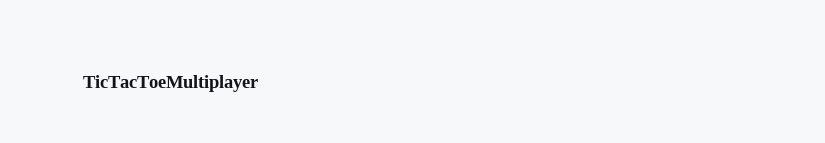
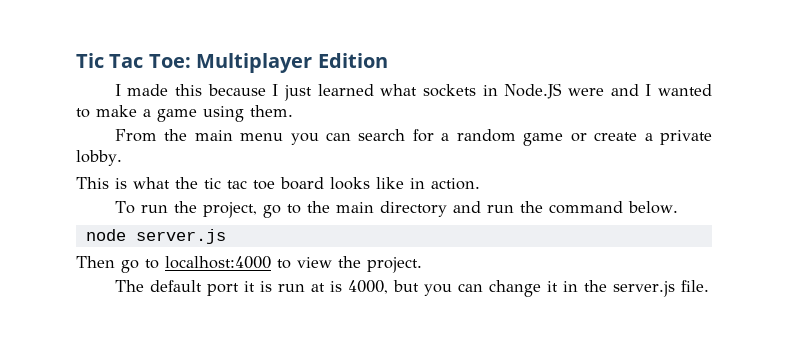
- TicTacToeMultiplayer
+ Tic Tac Toe: Multiplayer Edition
+ I made this because I just learned what sockets in Node.JS were and I wanted to make a game using them.
+ From the main menu you can search for a random game or create a private lobby.
+ This is what the tic tac toe board looks like in action.
+ To run the project, go to the main directory and run the command below.
+ node server.js
+ Then go to localhost:4000 to view the project.
+ The default port it is run at is 4000, but you can change it in the server.js file.

